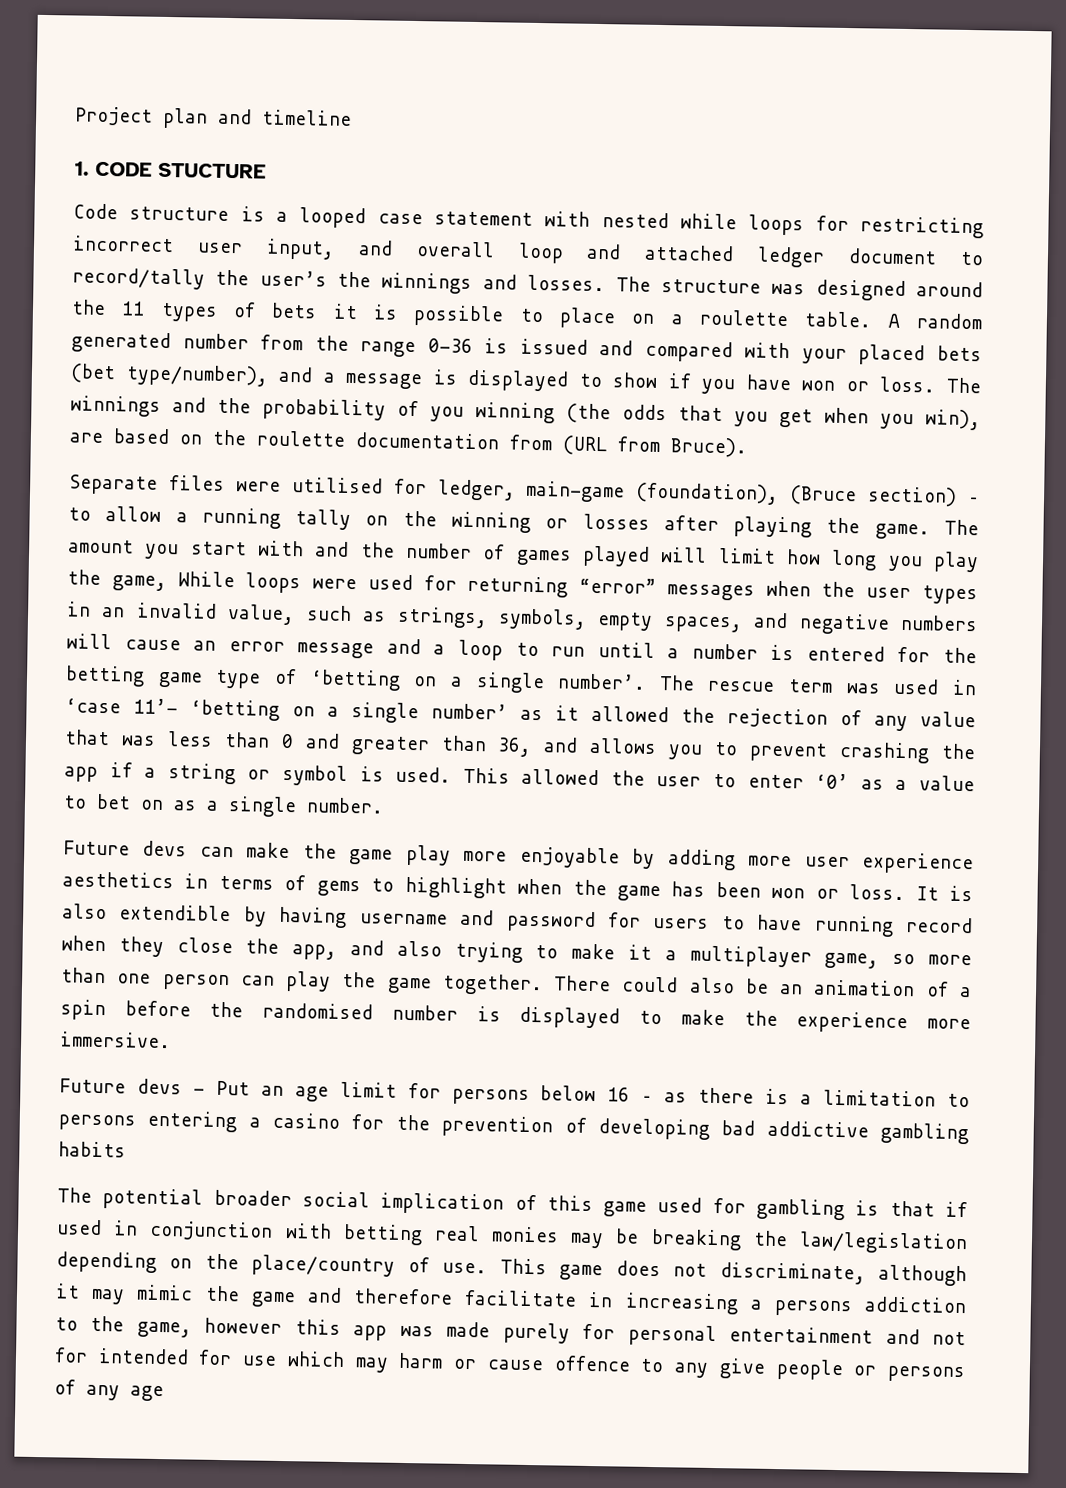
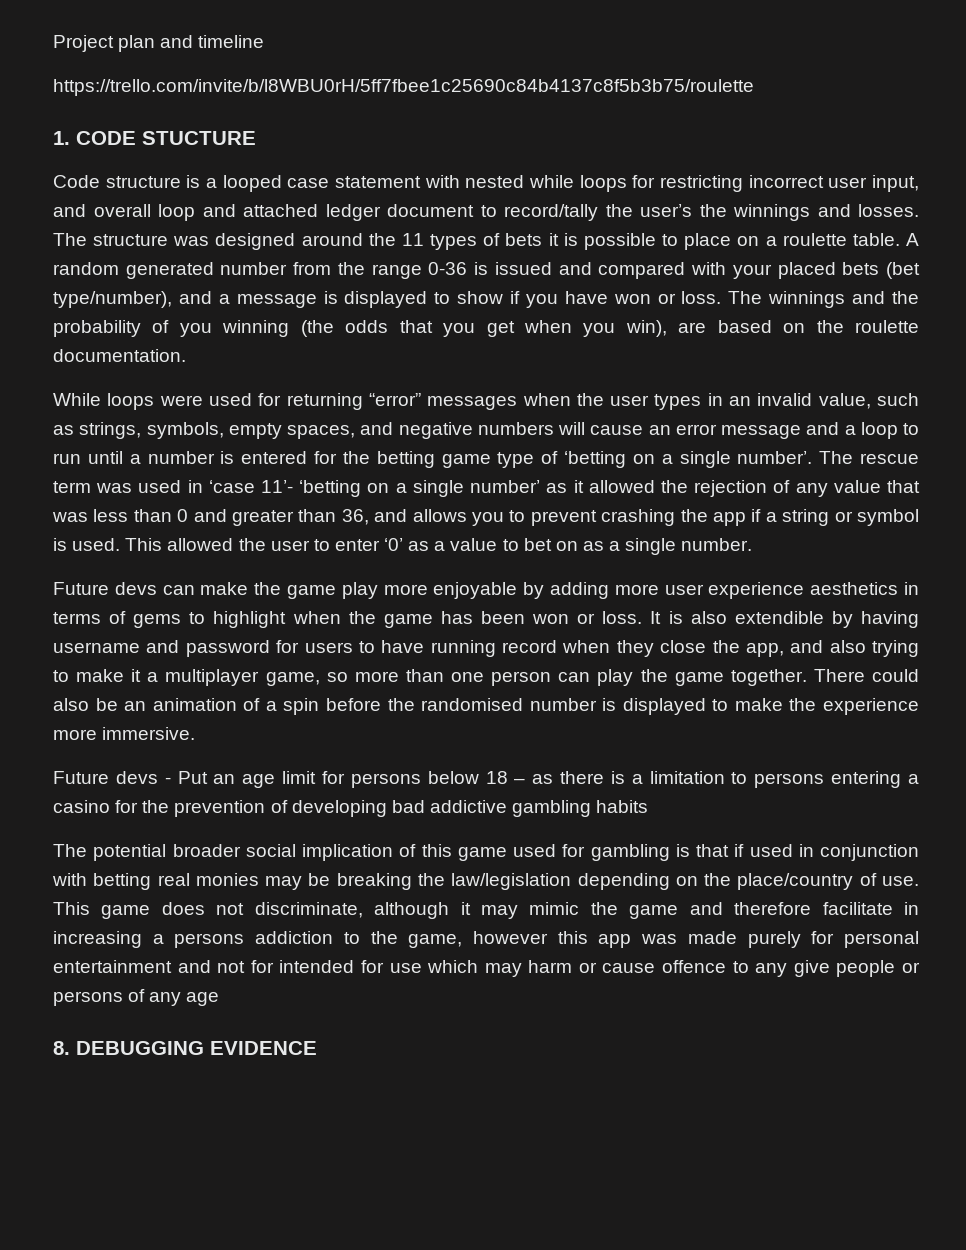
+ https://trello.com/invite/b/l8WBU0rH/5ff7fbee1c25690c84b4137c8f5b3b75/roulette
- The winnings and the probability of you winning (the odds that you get when you win), are based on the roulette documentation from (URL from Bruce).
- Separate files were utilised for ledger, main-game (foundation), (Bruce section) – to allow a running tally on the winning or losses after playing the game. The amount you start with and the number of games played will limit how long you play the game, While loops were used for returning “error” messages when the user types in an invalid value, such as strings, symbols, empty spaces, and negative numbers will cause an error message and a loop to run until a number is entered for the betting game type of ‘betting on a single number’.
+ The winnings and the probability of you winning (the odds that you get when you win), are based on the roulette documentation.
+ While loops were used for returning “error” messages when the user types in an invalid value, such as strings, symbols, empty spaces, and negative numbers will cause an error message and a loop to run until a number is entered for the betting game type of ‘betting on a single number’.
- Future devs - Put an age limit for persons below 16 – as there is a limitation to persons entering a casino for the prevention of developing bad addictive gambling habits
+ Future devs - Put an age limit for persons below 18 – as there is a limitation to persons entering a casino for the prevention of developing bad addictive gambling habits
+ 8. DEBUGGING EVIDENCE

